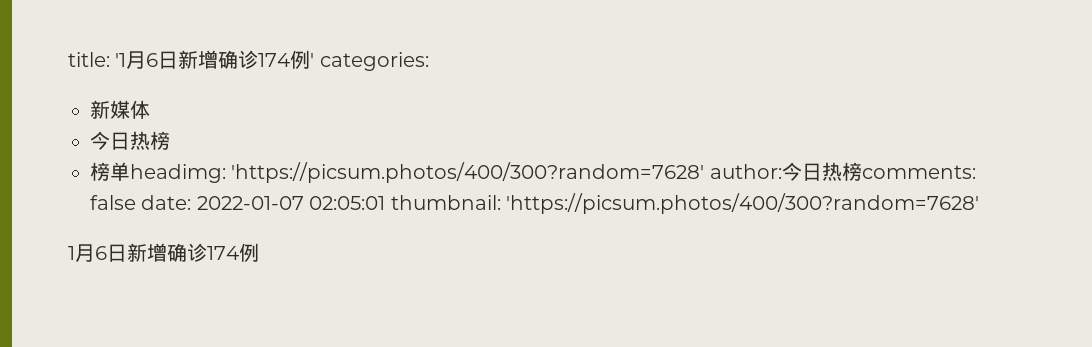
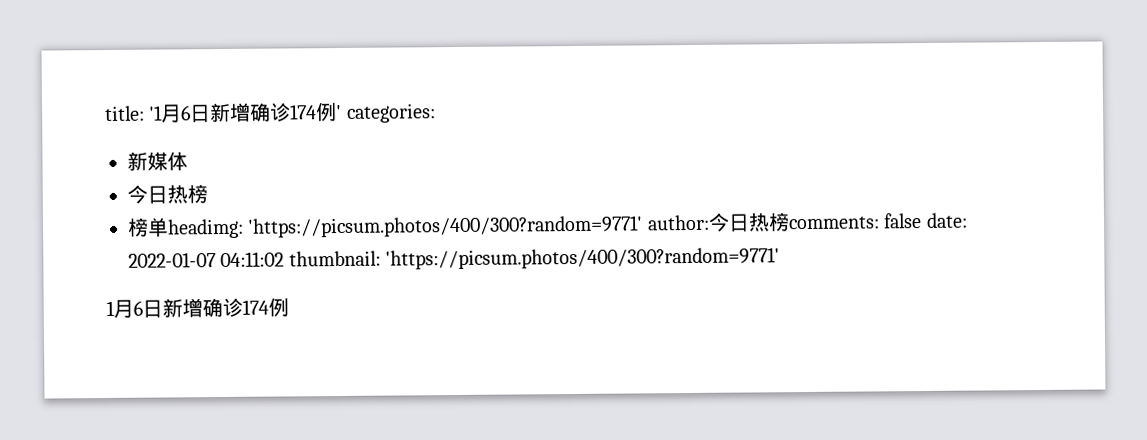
- 榜单headimg: 'https://picsum.photos/400/300?random=7628' author:今日热榜comments: false date: 2022-01-07 02:05:01 thumbnail: 'https://picsum.photos/400/300?random=7628'
+ 榜单headimg: 'https://picsum.photos/400/300?random=9771' author:今日热榜comments: false date: 2022-01-07 04:11:02 thumbnail: 'https://picsum.photos/400/300?random=9771'

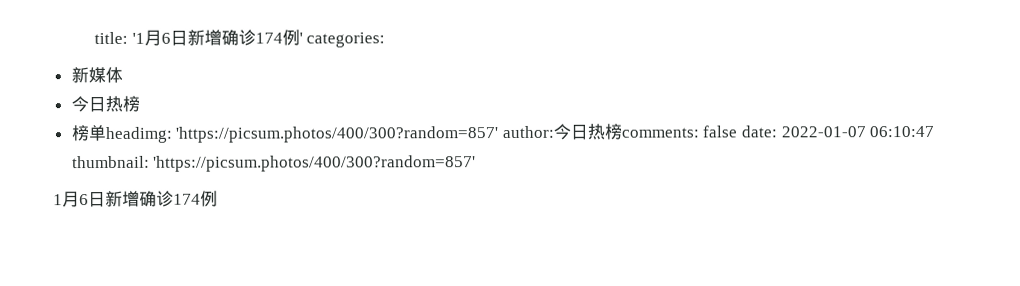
- 榜单headimg: 'https://picsum.photos/400/300?random=9771' author:今日热榜comments: false date: 2022-01-07 04:11:02 thumbnail: 'https://picsum.photos/400/300?random=9771'
+ 榜单headimg: 'https://picsum.photos/400/300?random=857' author:今日热榜comments: false date: 2022-01-07 06:10:47 thumbnail: 'https://picsum.photos/400/300?random=857'

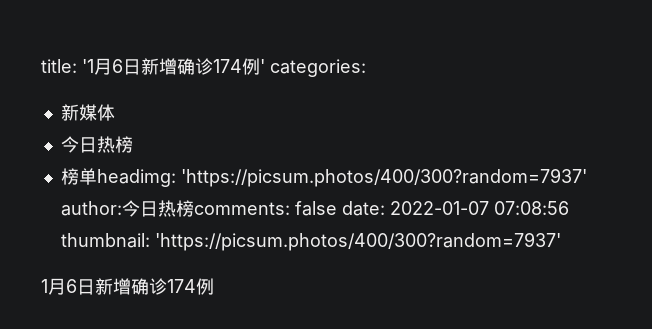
- 榜单headimg: 'https://picsum.photos/400/300?random=857' author:今日热榜comments: false date: 2022-01-07 06:10:47 thumbnail: 'https://picsum.photos/400/300?random=857'
+ 榜单headimg: 'https://picsum.photos/400/300?random=7937' author:今日热榜comments: false date: 2022-01-07 07:08:56 thumbnail: 'https://picsum.photos/400/300?random=7937'

